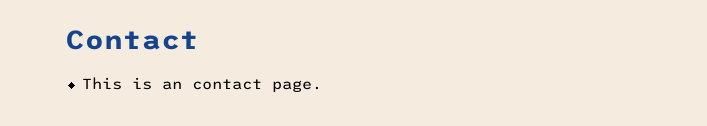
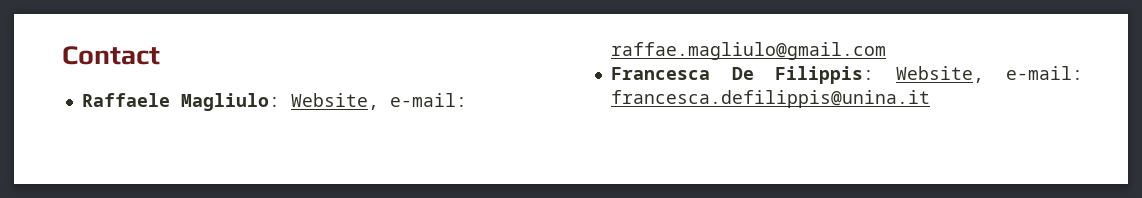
- This is an contact page.
+ Raffaele Magliulo: Website, e-mail: raffae.magliulo@gmail.com
+ Francesca De Filippis: Website, e-mail: francesca.defilippis@unina.it

